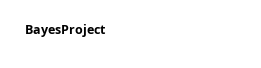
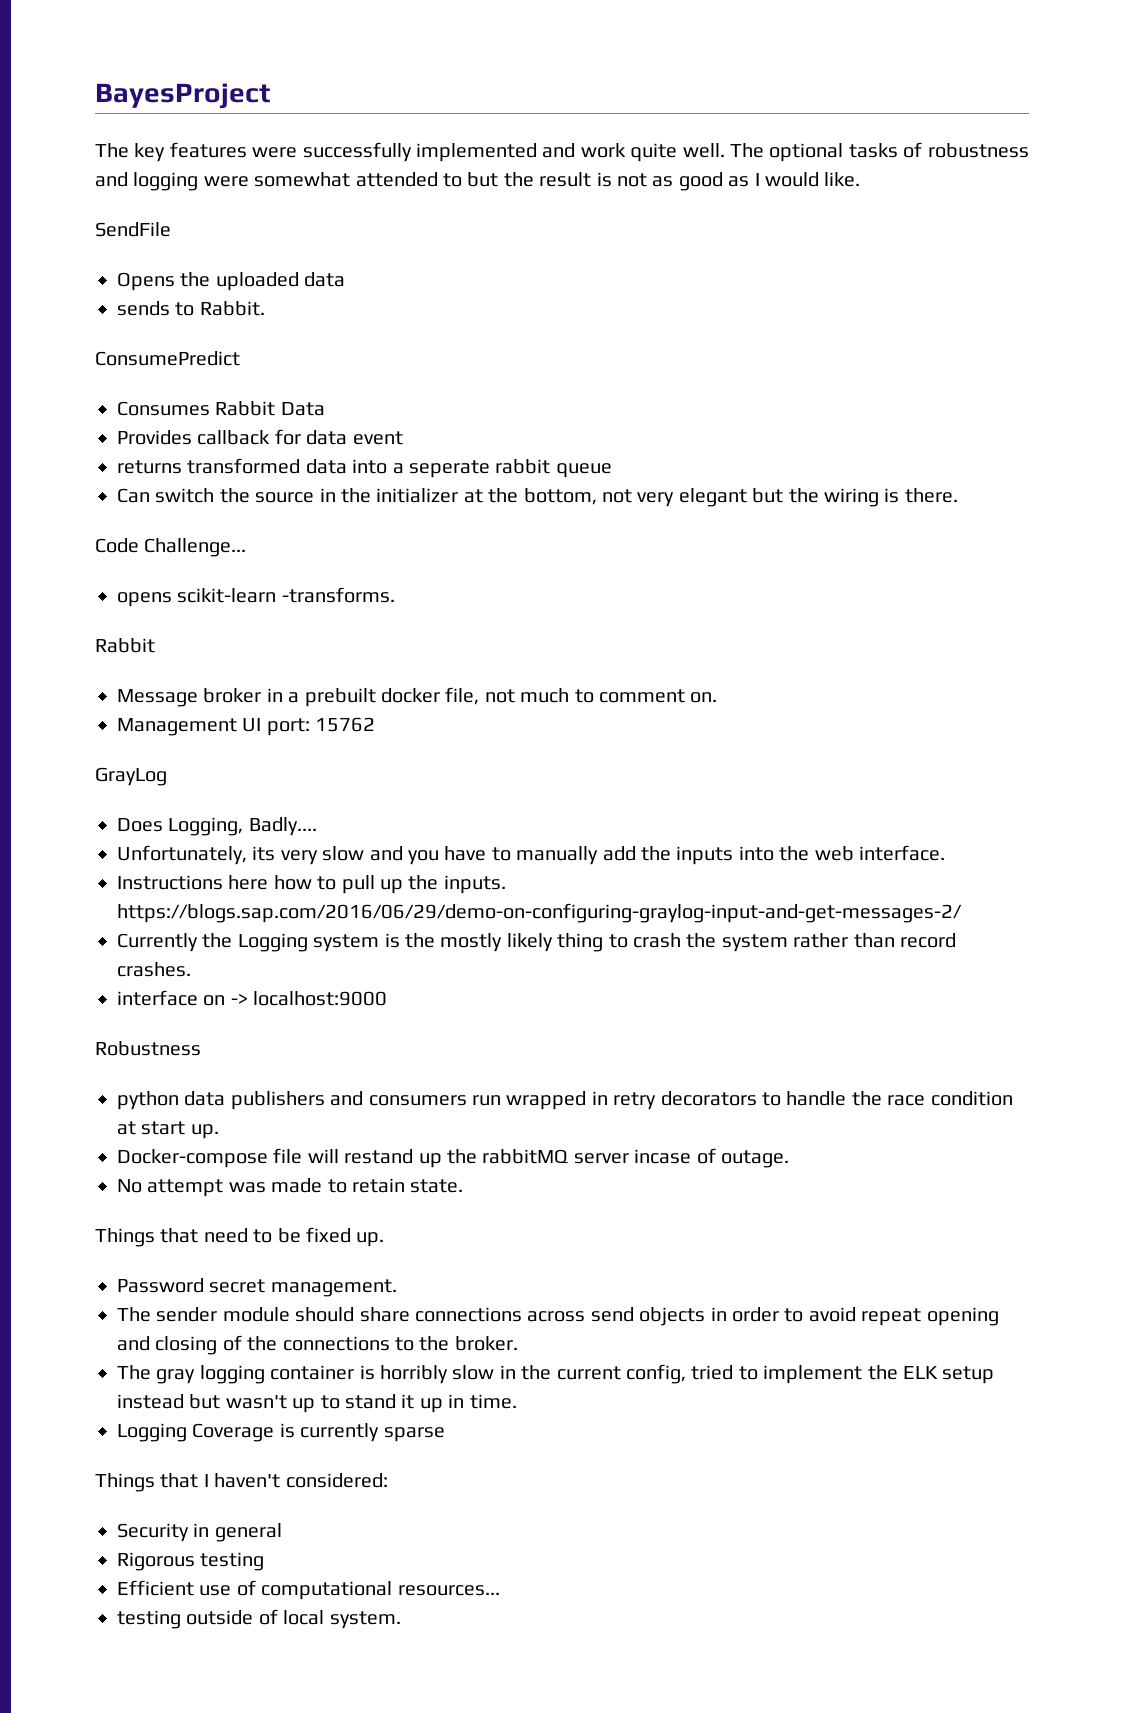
+ The key features were successfully implemented and work quite well. The optional tasks of robustness and logging were somewhat attended to but the result is not as good as I would like.
+ SendFile
+ Opens the uploaded data
+ sends to Rabbit.
+ ConsumePredict
+ Consumes Rabbit Data
+ Provides callback for data event
+ returns transformed data into a seperate rabbit queue
+ Can switch the source in the initializer at the bottom, not very elegant but the wiring is there.
+ Code Challenge...
+ opens scikit-learn -transforms.
+ Rabbit
+ Message broker in a prebuilt docker file, not much to comment on.
+ Management UI port: 15762
+ GrayLog
+ Does Logging, Badly....
+ Unfortunately, its very slow and you have to manually add the inputs into the web interface.
+ Instructions here how to pull up the inputs. https://blogs.sap.com/2016/06/29/demo-on-configuring-graylog-input-and-get-messages-2/
+ Currently the Logging system is the mostly likely thing to crash the system rather than record crashes.
+ interface on -> localhost:9000
+ Robustness
+ python data publishers and consumers run wrapped in retry decorators to handle the race condition at start up.
+ Docker-compose file will restand up the rabbitMQ server incase of outage.
+ No attempt was made to retain state.
+ Things that need to be fixed up.
+ Password secret management.
+ The sender module should share connections across send objects in order to avoid repeat opening and closing of the connections to the broker.
+ The gray logging container is horribly slow in the current config, tried to implement the ELK setup instead but wasn't up to stand it up in time.
+ Logging Coverage is currently sparse
+ Things that I haven't considered:
+ Security in general
+ Rigorous testing
+ Efficient use of computational resources...
+ testing outside of local system.

